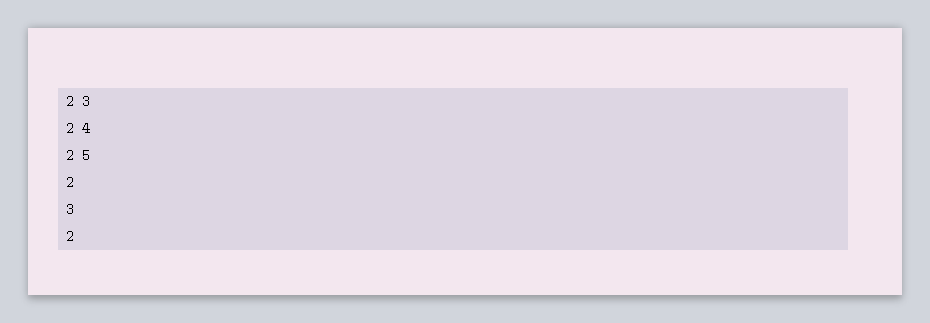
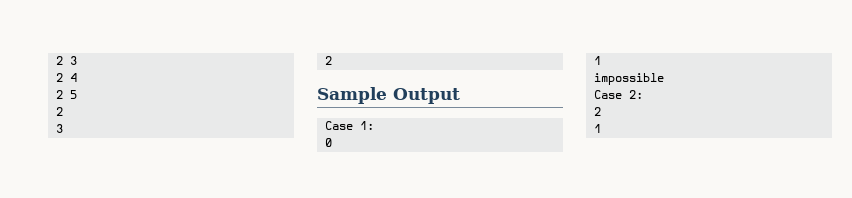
+ Sample Output
+ Case 1:
+ 0
+ 1
+ impossible
+ Case 2:
+ 2
+ 1

